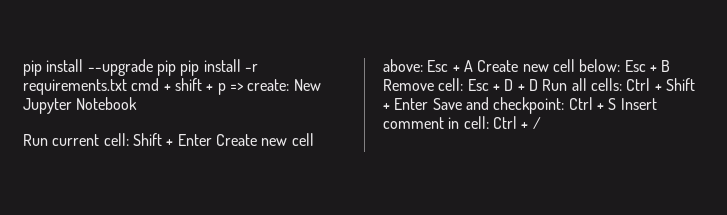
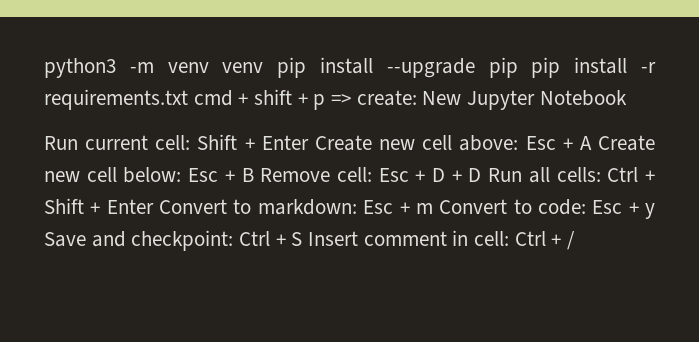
- pip install --upgrade pip pip install -r requirements.txt cmd + shift + p => create: New Jupyter Notebook
+ python3 -m venv venv pip install --upgrade pip pip install -r requirements.txt cmd + shift + p => create: New Jupyter Notebook
- Run current cell: Shift + Enter Create new cell above: Esc + A Create new cell below: Esc + B Remove cell: Esc + D + D Run all cells: Ctrl + Shift + Enter Save and checkpoint: Ctrl + S Insert comment in cell: Ctrl + /
+ Run current cell: Shift + Enter Create new cell above: Esc + A Create new cell below: Esc + B Remove cell: Esc + D + D Run all cells: Ctrl + Shift + Enter Convert to markdown: Esc + m Convert to code: Esc + y Save and checkpoint: Ctrl + S Insert comment in cell: Ctrl + /

